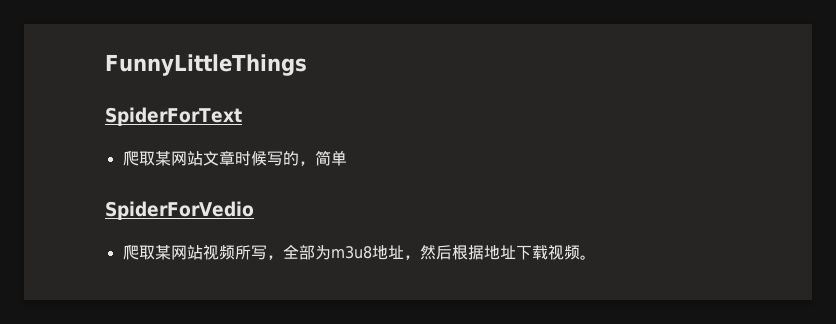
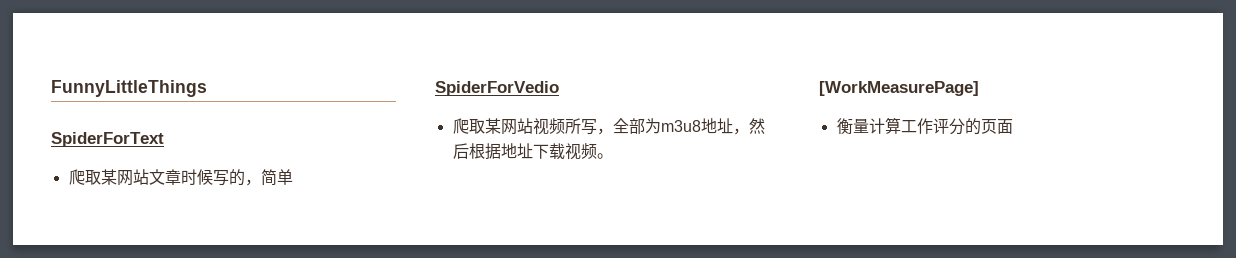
+ [WorkMeasurePage]
+ 衡量计算工作评分的页面

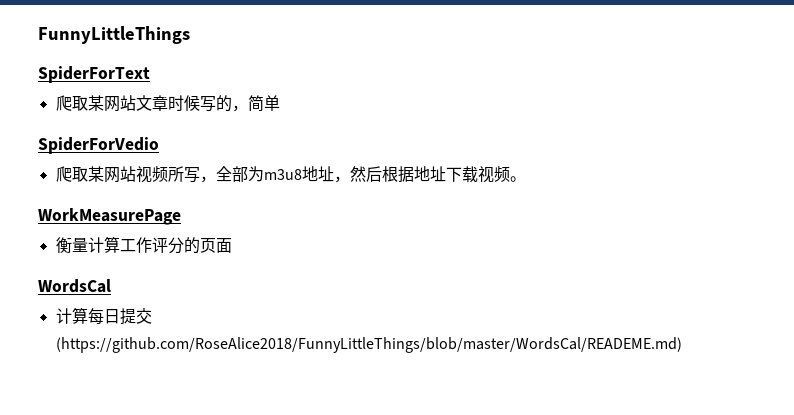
- [WorkMeasurePage]
+ WorkMeasurePage
+ WordsCal
+ 计算每日提交(https://github.com/RoseAlice2018/FunnyLittleThings/blob/master/WordsCal/READEME.md)

